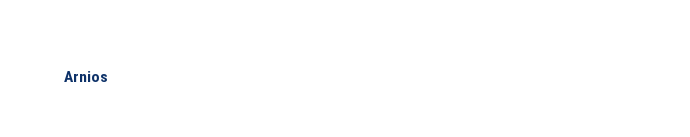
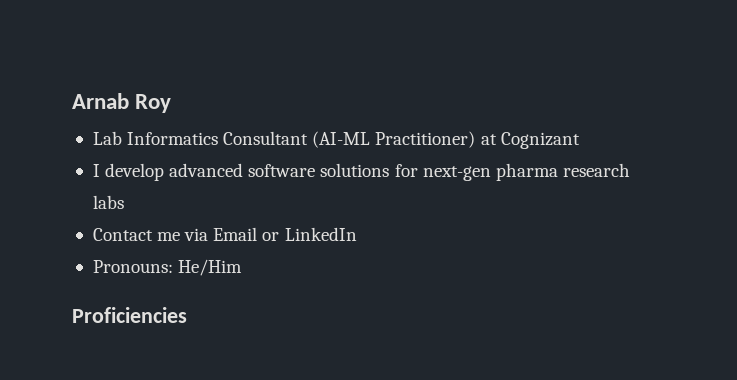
- Arnios
+ Arnab Roy
+ Lab Informatics Consultant (AI-ML Practitioner) at Cognizant
+ I develop advanced software solutions for next-gen pharma research labs
+ Contact me via Email or LinkedIn
+ Pronouns: He/Him
+ Proficiencies

